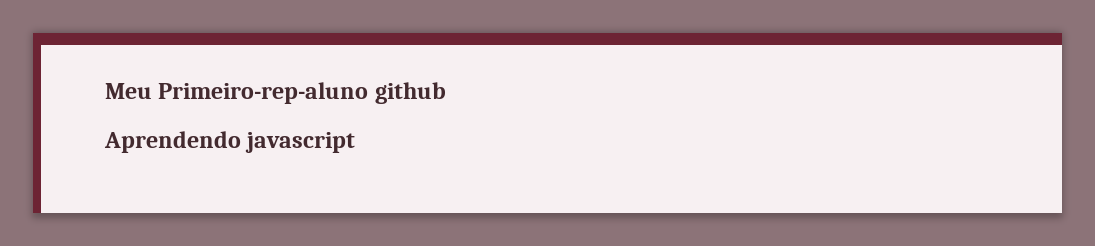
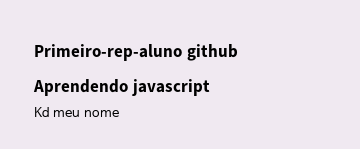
- Meu Primeiro-rep-aluno github
+ Primeiro-rep-aluno github
+ Kd meu nome

